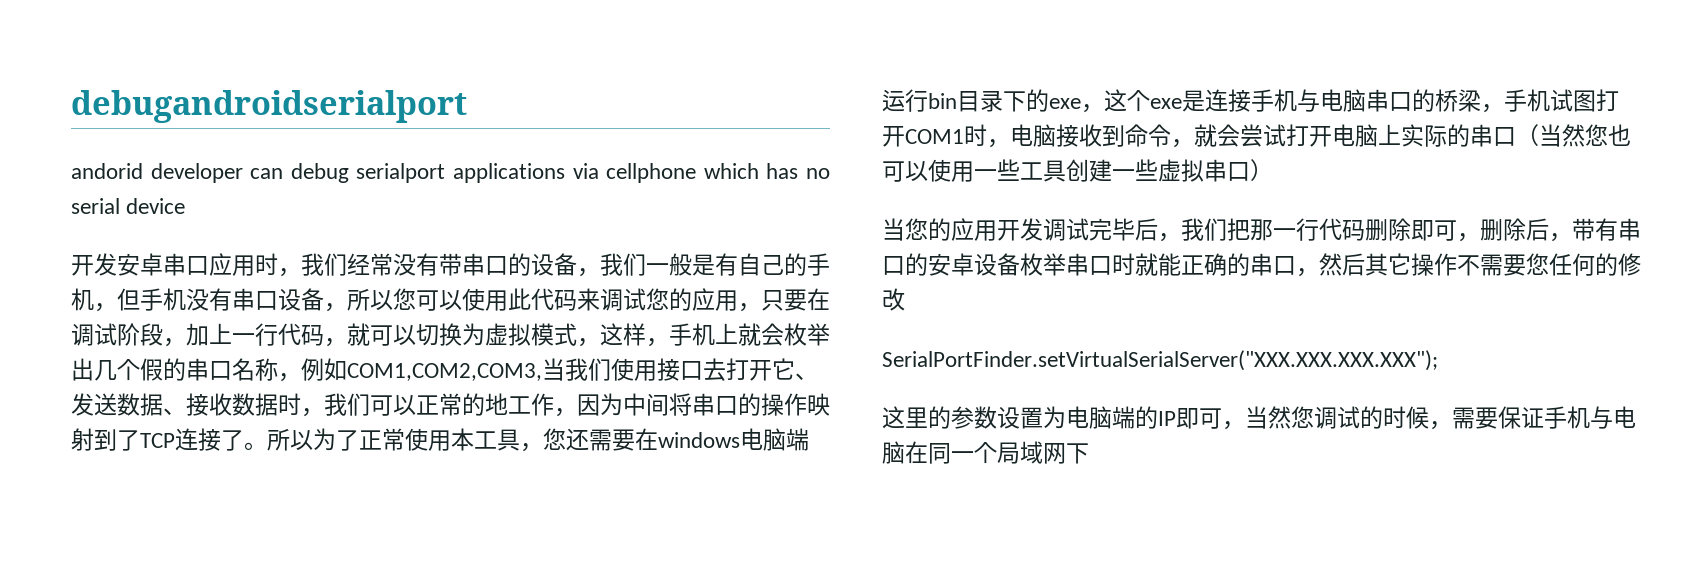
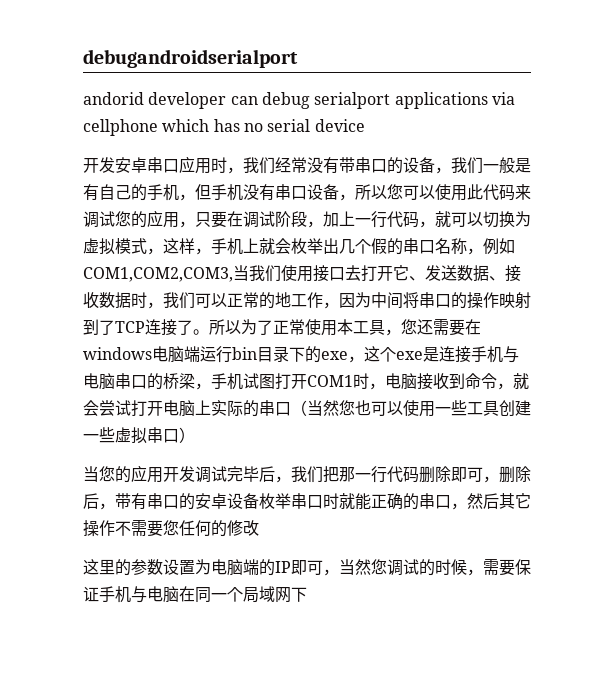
- SerialPortFinder.setVirtualSerialServer("XXX.XXX.XXX.XXX");

